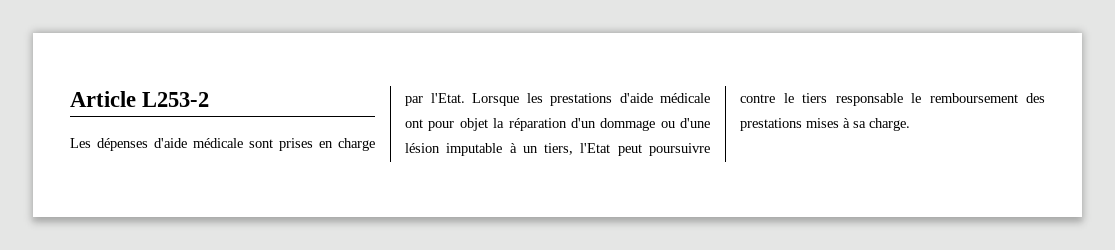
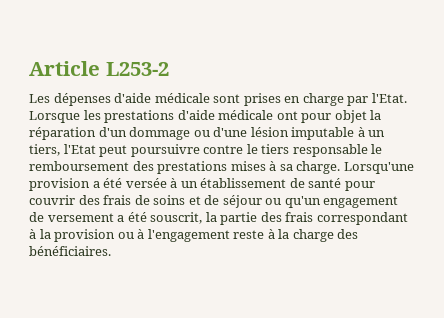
+ Lorsqu'une provision a été versée à un établissement de santé pour couvrir des frais de soins et de séjour ou qu'un engagement de versement a été souscrit, la partie des frais correspondant à la provision ou à l'engagement reste à la charge des bénéficiaires.

